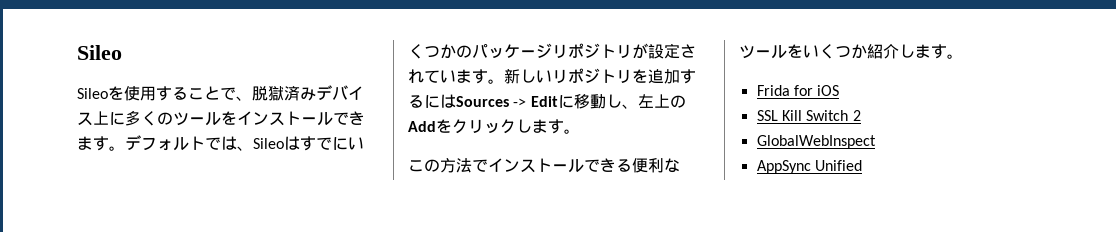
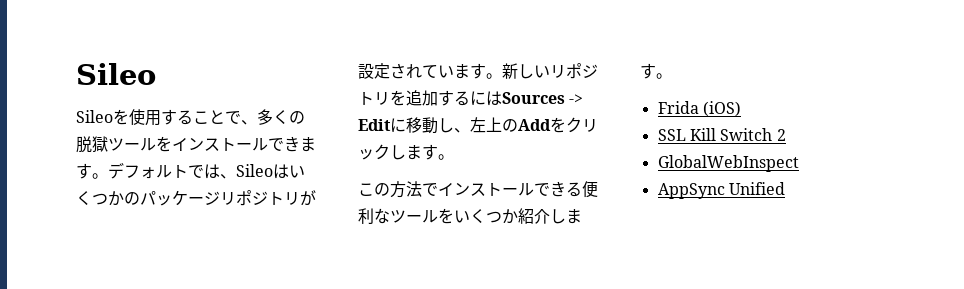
- Sileoを使用することで、脱獄済みデバイス上に多くのツールをインストールできます。
+ Sileoを使用することで、多くの脱獄ツールをインストールできます。
- デフォルトでは、Sileoはすでにいくつかのパッケージリポジトリが設定されています。
+ デフォルトでは、Sileoはいくつかのパッケージリポジトリが設定されています。
- Frida for iOS
+ Frida (iOS)

